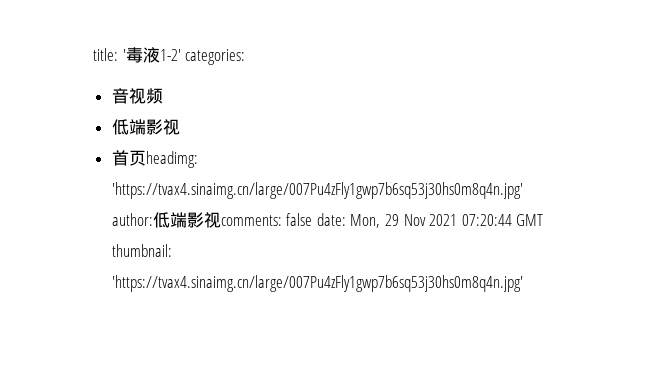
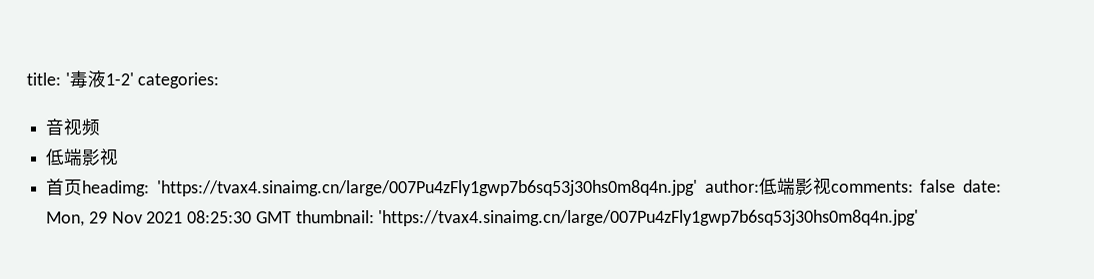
- 首页headimg: 'https://tvax4.sinaimg.cn/large/007Pu4zFly1gwp7b6sq53j30hs0m8q4n.jpg' author:低端影视comments: false date: Mon, 29 Nov 2021 07:20:44 GMT thumbnail: 'https://tvax4.sinaimg.cn/large/007Pu4zFly1gwp7b6sq53j30hs0m8q4n.jpg'
+ 首页headimg: 'https://tvax4.sinaimg.cn/large/007Pu4zFly1gwp7b6sq53j30hs0m8q4n.jpg' author:低端影视comments: false date: Mon, 29 Nov 2021 08:25:30 GMT thumbnail: 'https://tvax4.sinaimg.cn/large/007Pu4zFly1gwp7b6sq53j30hs0m8q4n.jpg'

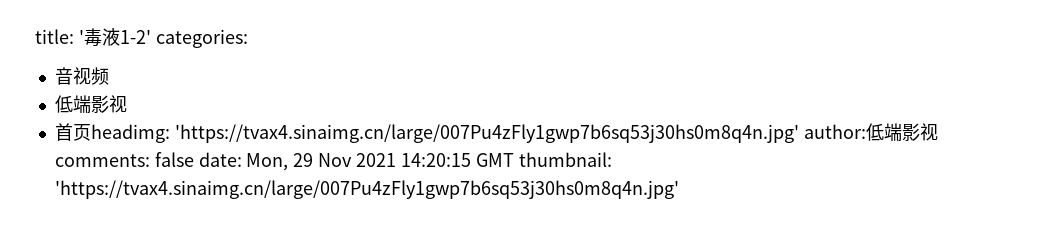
- 首页headimg: 'https://tvax4.sinaimg.cn/large/007Pu4zFly1gwp7b6sq53j30hs0m8q4n.jpg' author:低端影视comments: false date: Mon, 29 Nov 2021 08:25:30 GMT thumbnail: 'https://tvax4.sinaimg.cn/large/007Pu4zFly1gwp7b6sq53j30hs0m8q4n.jpg'
+ 首页headimg: 'https://tvax4.sinaimg.cn/large/007Pu4zFly1gwp7b6sq53j30hs0m8q4n.jpg' author:低端影视comments: false date: Mon, 29 Nov 2021 14:20:15 GMT thumbnail: 'https://tvax4.sinaimg.cn/large/007Pu4zFly1gwp7b6sq53j30hs0m8q4n.jpg'

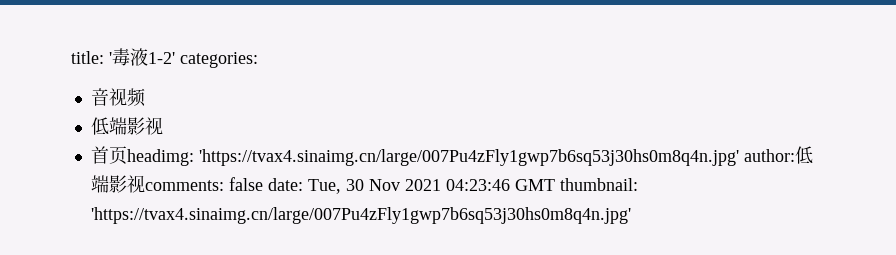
- 首页headimg: 'https://tvax4.sinaimg.cn/large/007Pu4zFly1gwp7b6sq53j30hs0m8q4n.jpg' author:低端影视comments: false date: Mon, 29 Nov 2021 14:20:15 GMT thumbnail: 'https://tvax4.sinaimg.cn/large/007Pu4zFly1gwp7b6sq53j30hs0m8q4n.jpg'
+ 首页headimg: 'https://tvax4.sinaimg.cn/large/007Pu4zFly1gwp7b6sq53j30hs0m8q4n.jpg' author:低端影视comments: false date: Tue, 30 Nov 2021 04:23:46 GMT thumbnail: 'https://tvax4.sinaimg.cn/large/007Pu4zFly1gwp7b6sq53j30hs0m8q4n.jpg'

